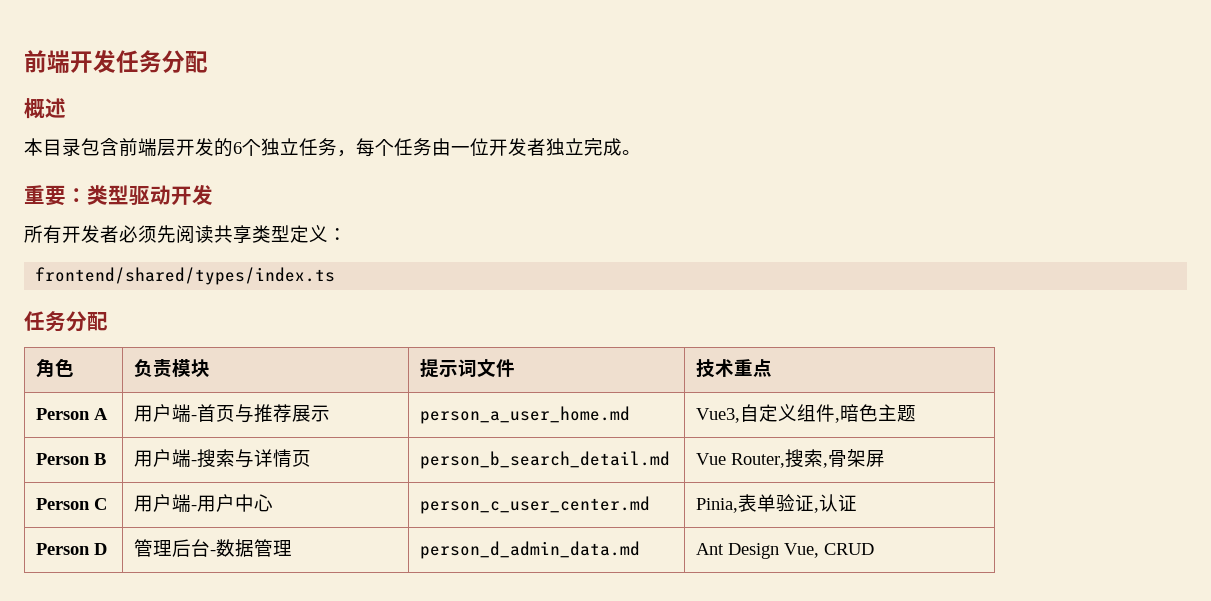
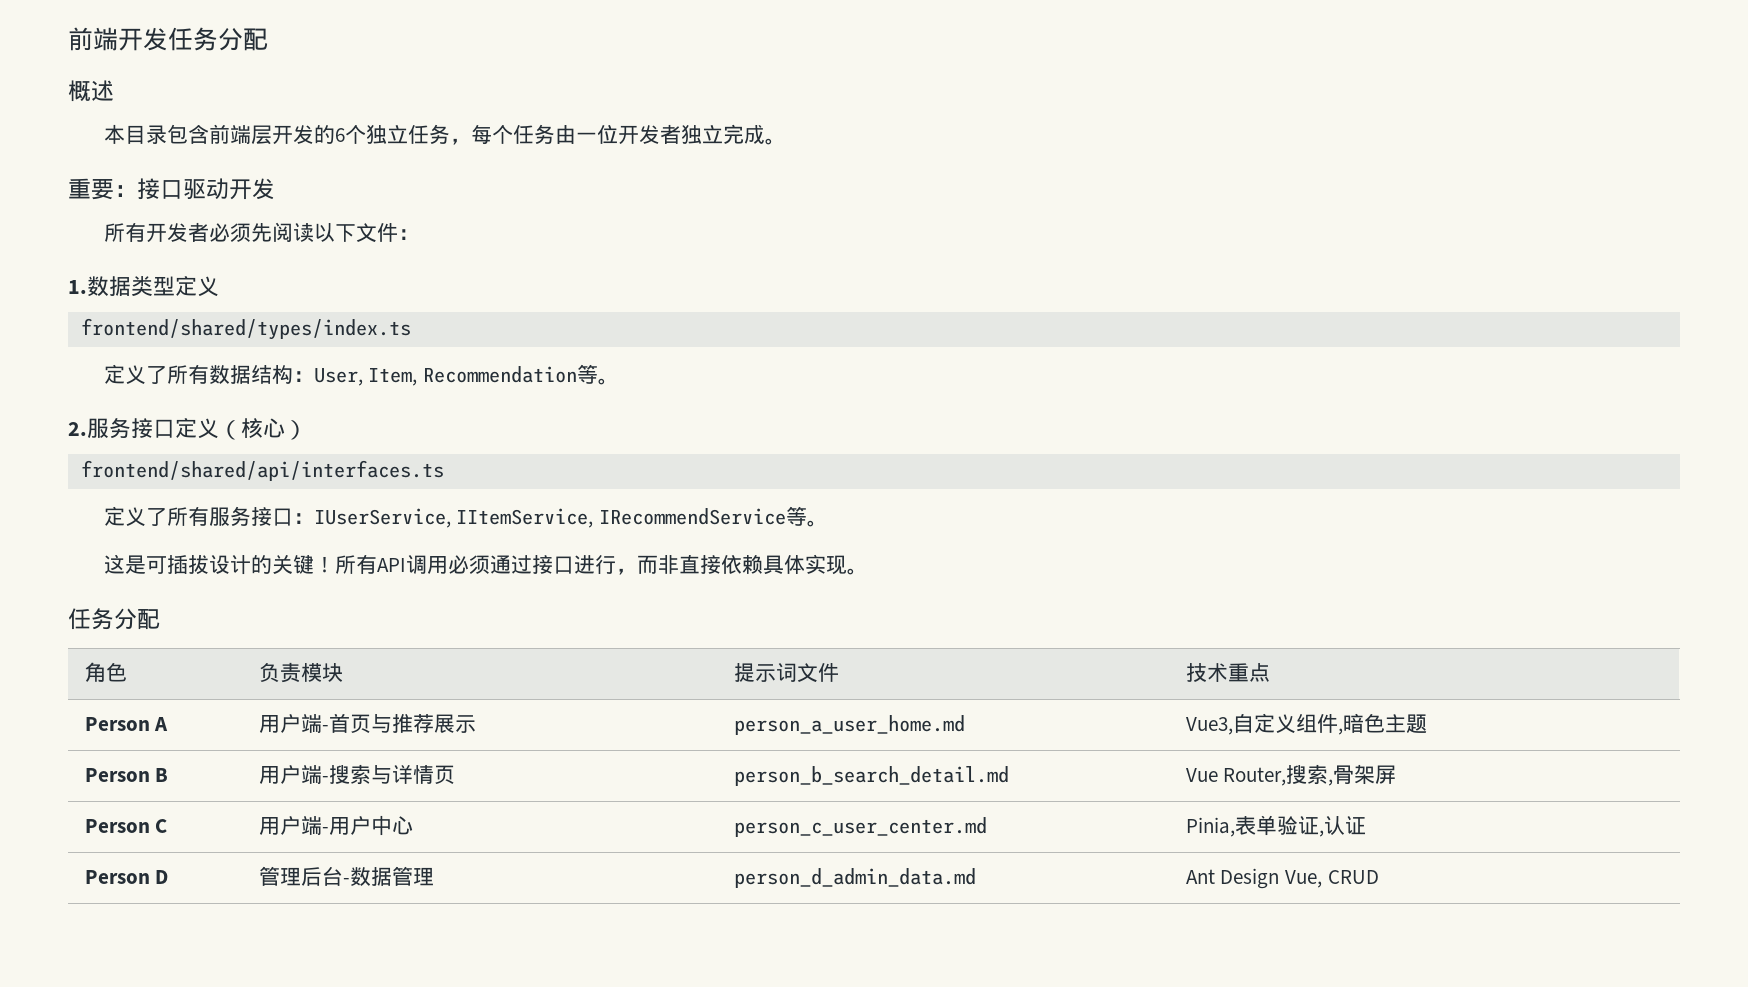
- 重要：类型驱动开发
+ 重要：接口驱动开发
- 所有开发者必须先阅读共享类型定义：
+ 所有开发者必须先阅读以下文件：
+ 1.数据类型定义
+ 定义了所有数据结构：User, Item, Recommendation等。
+ 2.服务接口定义（核心）
+ frontend/shared/api/interfaces.ts
+ 定义了所有服务接口：IUserService, IItemService, IRecommendService等。
+ 这是可插拔设计的关键！所有API调用必须通过接口进行，而非直接依赖具体实现。

